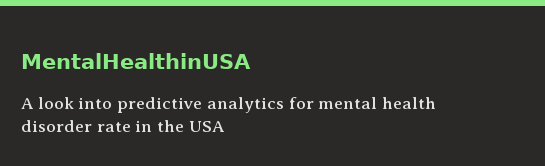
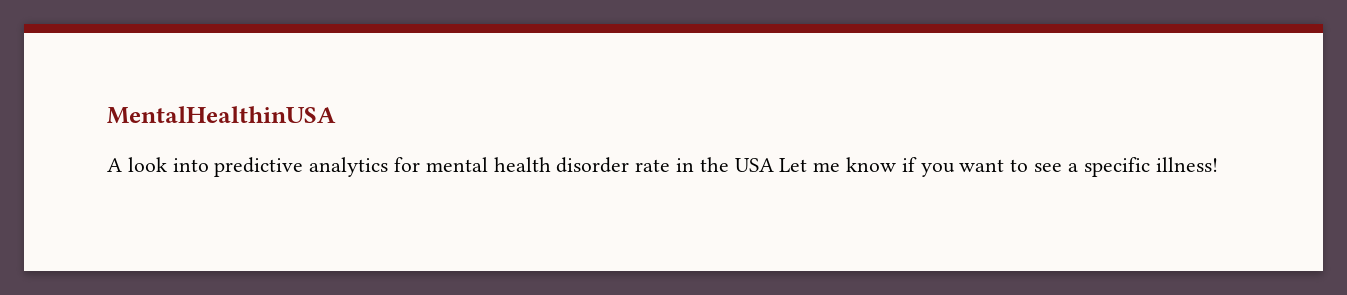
- A look into predictive analytics for mental health disorder rate in the USA
+ A look into predictive analytics for mental health disorder rate in the USA Let me know if you want to see a specific illness!

